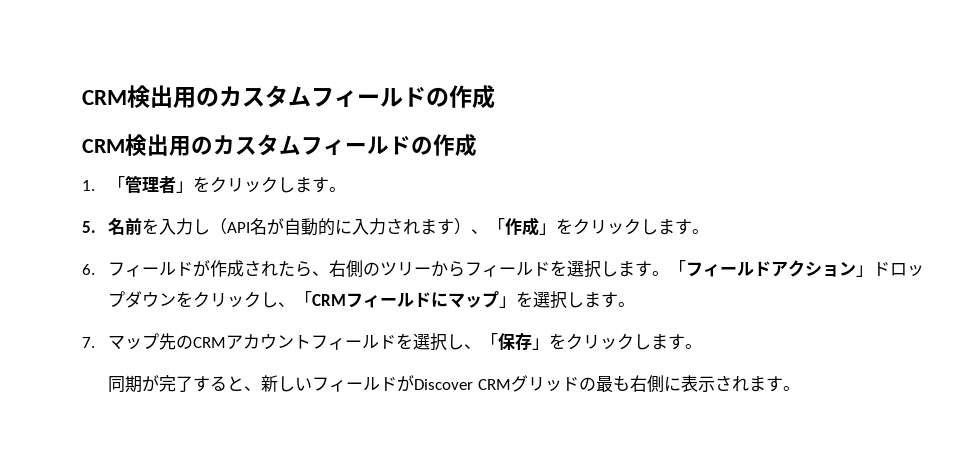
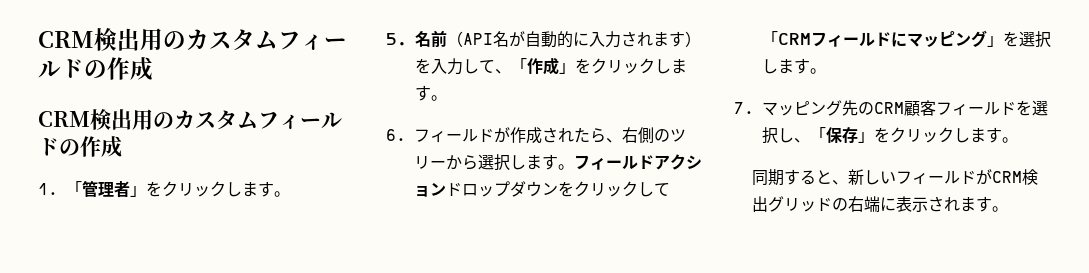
- 5.名前を入力し（API名が自動的に入力されます）、「作成」をクリックします。
+ 5.名前（API名が自動的に入力されます）を入力して、「作成」をクリックします。
- 6.フィールドが作成されたら、右側のツリーからフィールドを選択します。「フィールドアクション」ドロップダウンをクリックし、「CRMフィールドにマップ」を選択します。
+ 6.フィールドが作成されたら、右側のツリーから選択します。フィールドアクションドロップダウンをクリックして「CRMフィールドにマッピング」を選択します。
- 7.マップ先のCRMアカウントフィールドを選択し、「保存」をクリックします。
+ 7.マッピング先のCRM顧客フィールドを選択し、「保存」をクリックします。
- 同期が完了すると、新しいフィールドがDiscover CRMグリッドの最も右側に表示されます。
+ 同期すると、新しいフィールドがCRM検出グリッドの右端に表示されます。

